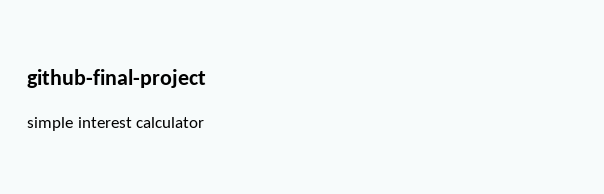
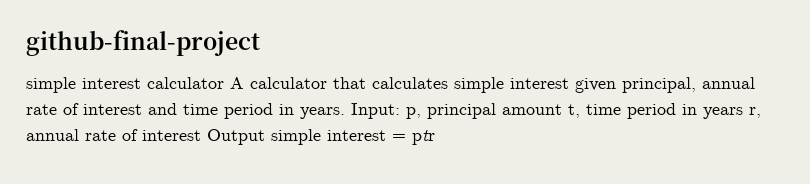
- simple interest calculator
+ simple interest calculator A calculator that calculates simple interest given principal, annual rate of interest and time period in years. Input: p, principal amount t, time period in years r, annual rate of interest Output simple interest = ptr

